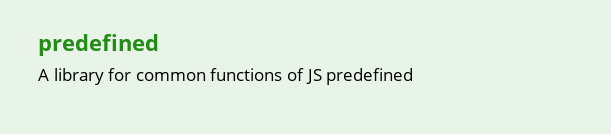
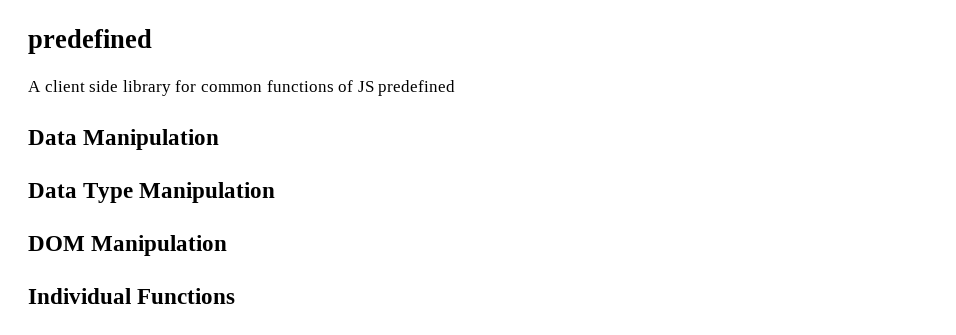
- A library for common functions of JS predefined
+ A client side library for common functions of JS predefined
+ Data Manipulation
+ Data Type Manipulation
+ DOM Manipulation
+ Individual Functions

